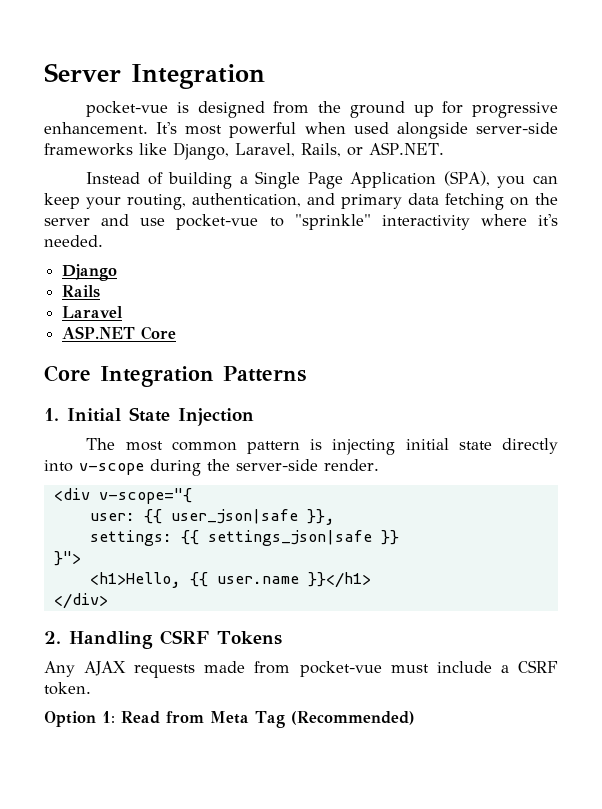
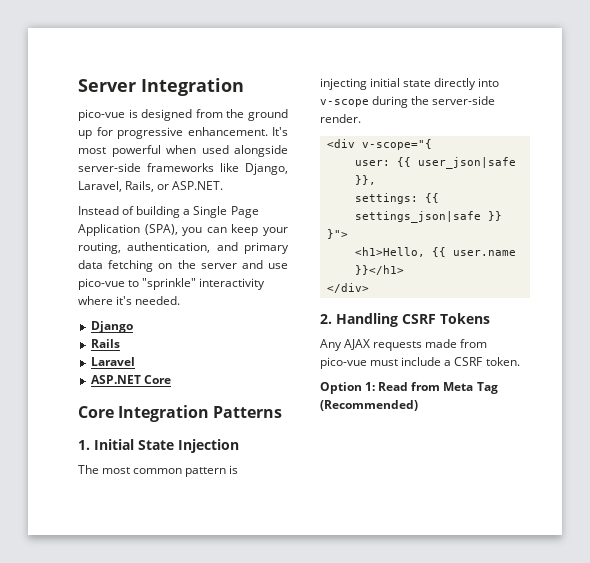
- pocket-vue is designed from the ground up for progressive enhancement.
+ pico-vue is designed from the ground up for progressive enhancement.
- Instead of building a Single Page Application (SPA), you can keep your routing, authentication, and primary data fetching on the server and use pocket-vue to "sprinkle" interactivity where it's needed.
+ Instead of building a Single Page Application (SPA), you can keep your routing, authentication, and primary data fetching on the server and use pico-vue to "sprinkle" interactivity where it's needed.
- Any AJAX requests made from pocket-vue must include a CSRF token.
+ Any AJAX requests made from pico-vue must include a CSRF token.

